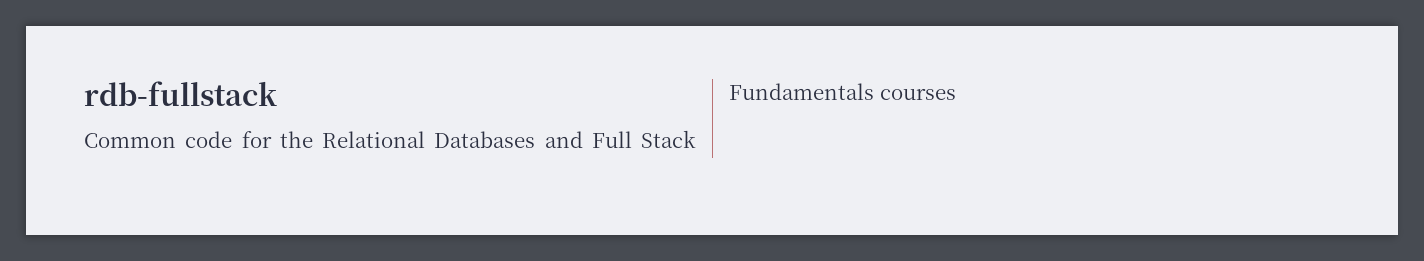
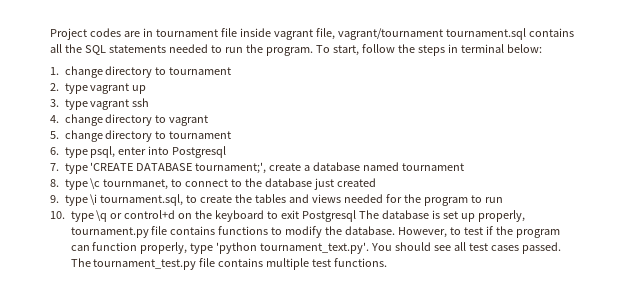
- rdb-fullstack
- Common code for the Relational Databases and Full Stack Fundamentals courses
+ Project codes are in tournament file inside vagrant file, vagrant/tournament tournament.sql contains all the SQL statements needed to run the program. To start, follow the steps in terminal below:
+ 1. change directory to tournament
+ 2. type vagrant up
+ 3. type vagrant ssh
+ 4. change directory to vagrant
+ 5. change directory to tournament
+ 6. type psql, enter into Postgresql
+ 7. type 'CREATE DATABASE tournament;', create a database named tournament
+ 8. type \c tournmanet, to connect to the database just created
+ 9. type \i tournament.sql, to create the tables and views needed for the program to run
+ 10. type \q or control+d on the keyboard to exit Postgresql The database is set up properly, tournament.py file contains functions to modify the database. However, to test if the program can function properly, type 'python tournament_text.py'. You should see all test cases passed. The tournament_test.py file contains multiple test functions.

